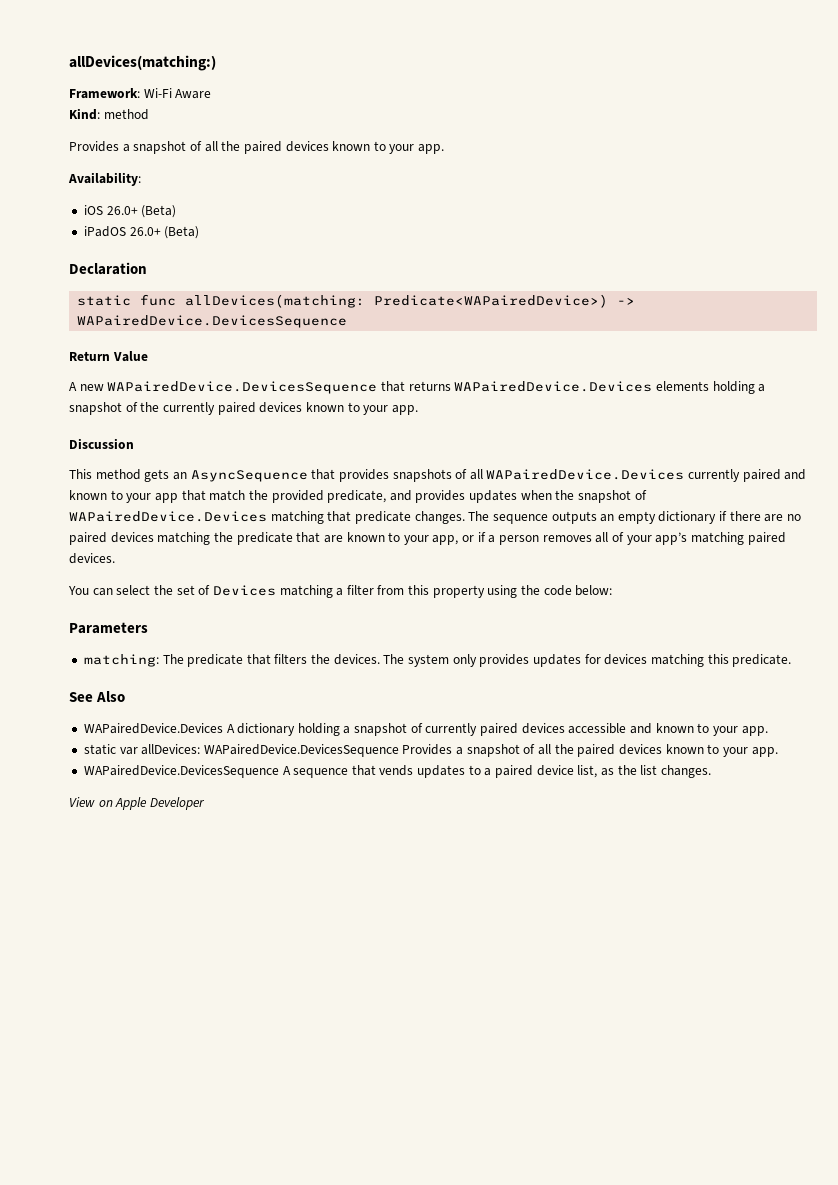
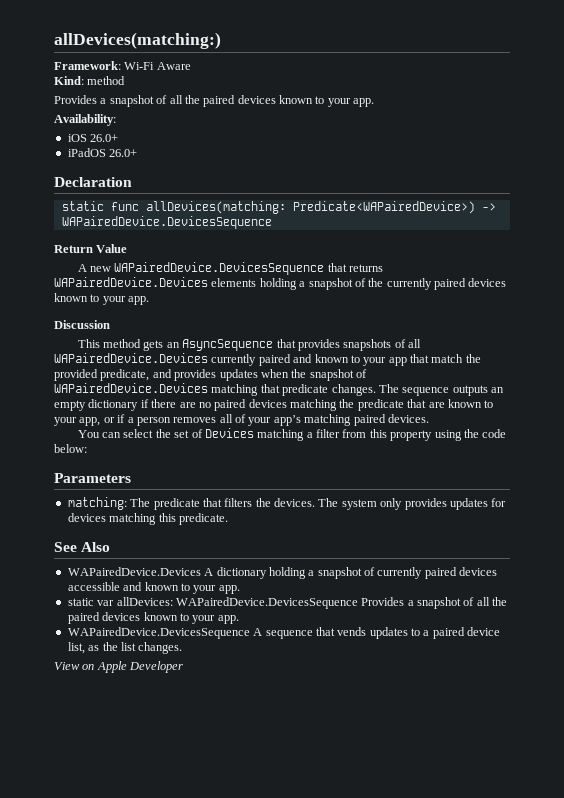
- iOS 26.0+ (Beta)
+ iOS 26.0+
- iPadOS 26.0+ (Beta)
+ iPadOS 26.0+

